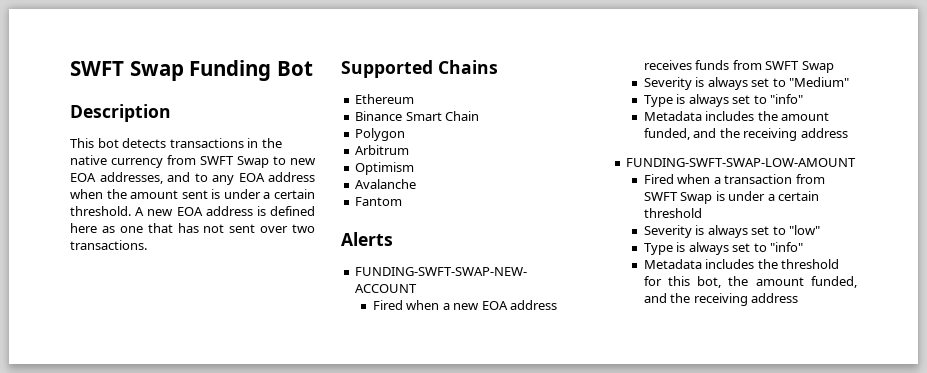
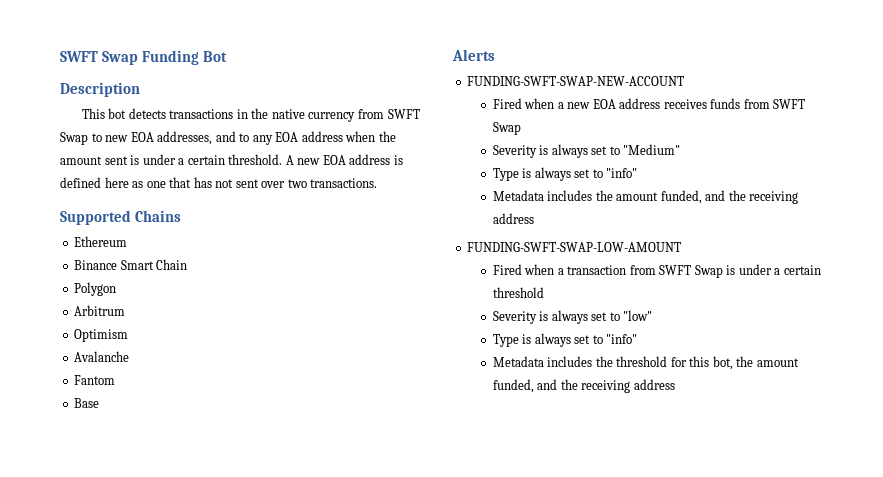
+ Base

